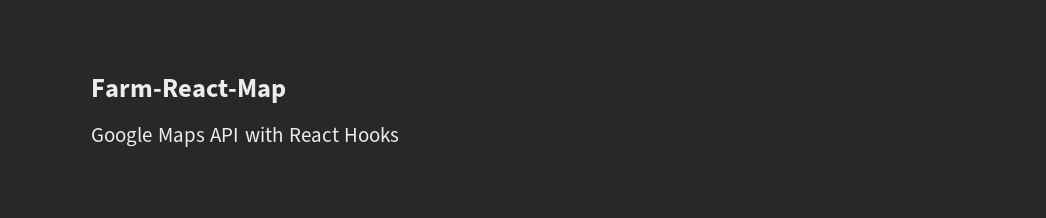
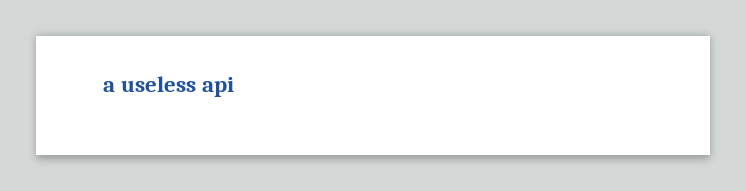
- Farm-React-Map
- Google Maps API with React Hooks
+ a useless api

